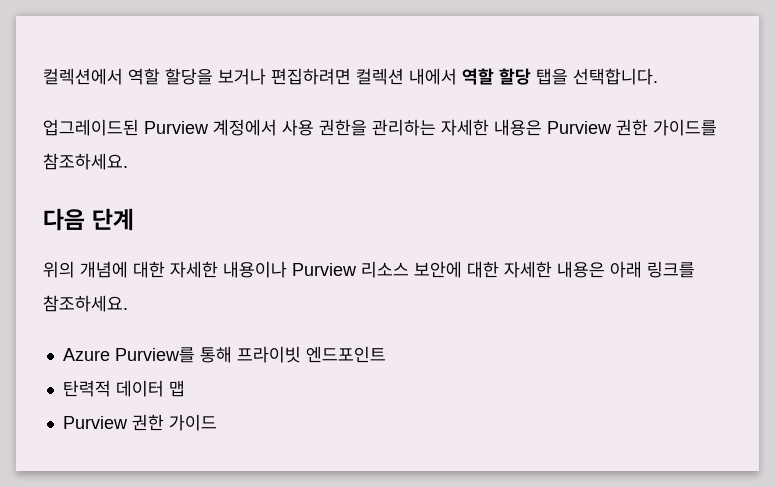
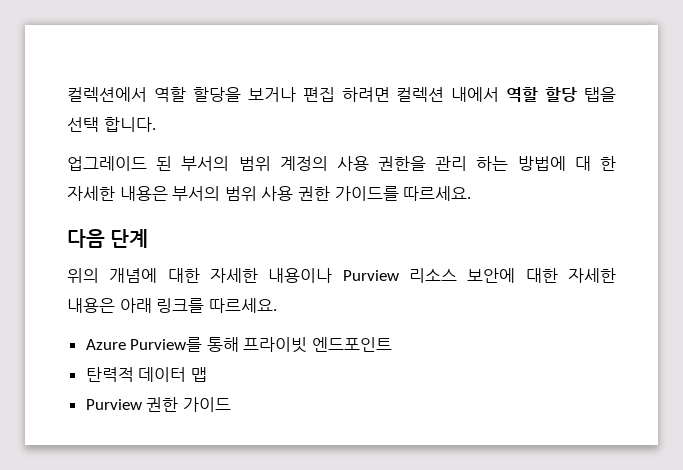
- 컬렉션에서 역할 할당을 보거나 편집하려면 컬렉션 내에서 역할 할당 탭을 선택합니다.
- 업그레이드된 Purview 계정에서 사용 권한을 관리하는 자세한 내용은 Purview 권한 가이드를 참조하세요.
+ 컬렉션에서 역할 할당을 보거나 편집 하려면 컬렉션 내에서 역할 할당 탭을 선택 합니다.
+ 업그레이드 된 부서의 범위 계정의 사용 권한을 관리 하는 방법에 대 한 자세한 내용은 부서의 범위 사용 권한 가이드를 따르세요.
- 위의 개념에 대한 자세한 내용이나 Purview 리소스 보안에 대한 자세한 내용은 아래 링크를 참조하세요.
+ 위의 개념에 대한 자세한 내용이나 Purview 리소스 보안에 대한 자세한 내용은 아래 링크를 따르세요.

